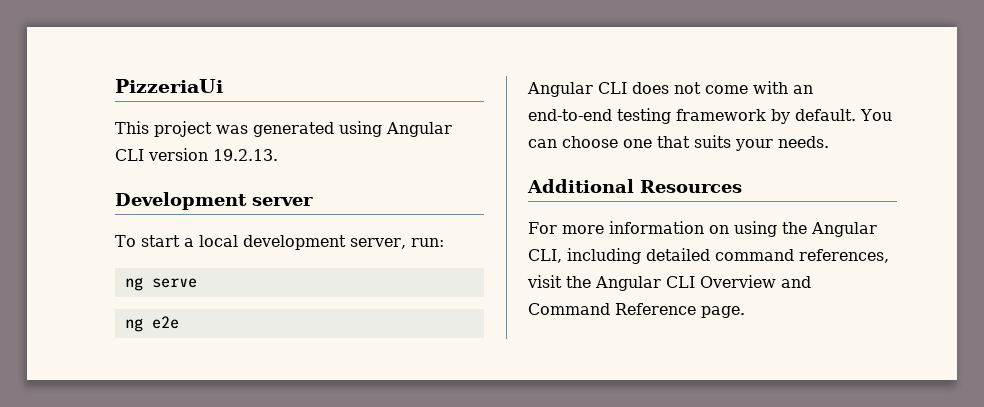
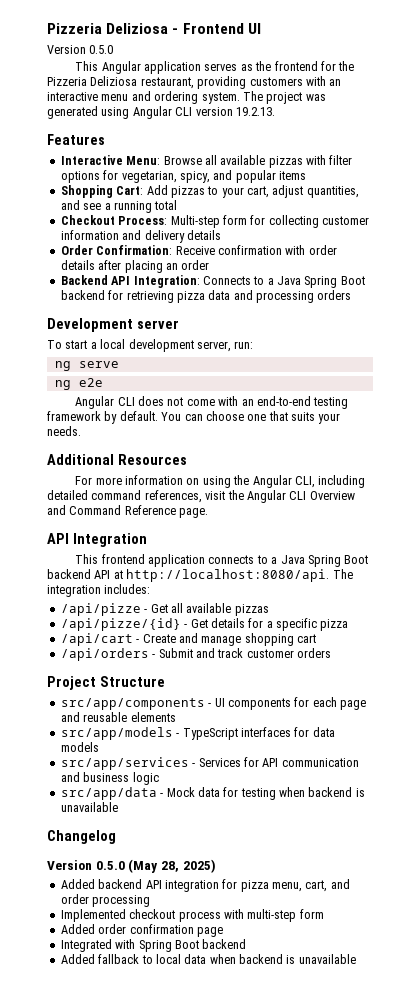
- PizzeriaUi
- This project was generated using Angular CLI version 19.2.13.
+ Pizzeria Deliziosa - Frontend UI
+ Version 0.5.0
+ This Angular application serves as the frontend for the Pizzeria Deliziosa restaurant, providing customers with an interactive menu and ordering system. The project was generated using Angular CLI version 19.2.13.
+ Features
+ Interactive Menu: Browse all available pizzas with filter options for vegetarian, spicy, and popular items
+ Shopping Cart: Add pizzas to your cart, adjust quantities, and see a running total
+ Checkout Process: Multi-step form for collecting customer information and delivery details
+ Order Confirmation: Receive confirmation with order details after placing an order
+ Backend API Integration: Connects to a Java Spring Boot backend for retrieving pizza data and processing orders
+ API Integration
+ This frontend application connects to a Java Spring Boot backend API at http://localhost:8080/api. The integration includes:
+ /api/pizze - Get all available pizzas
+ /api/pizze/{id} - Get details for a specific pizza
+ /api/cart - Create and manage shopping cart
+ /api/orders - Submit and track customer orders
+ Project Structure
+ src/app/components - UI components for each page and reusable elements
+ src/app/models - TypeScript interfaces for data models
+ src/app/services - Services for API communication and business logic
+ src/app/data - Mock data for testing when backend is unavailable
+ Changelog
+ Version 0.5.0 (May 28, 2025)
+ Added backend API integration for pizza menu, cart, and order processing
+ Implemented checkout process with multi-step form
+ Added order confirmation page
+ Integrated with Spring Boot backend
+ Added fallback to local data when backend is unavailable

